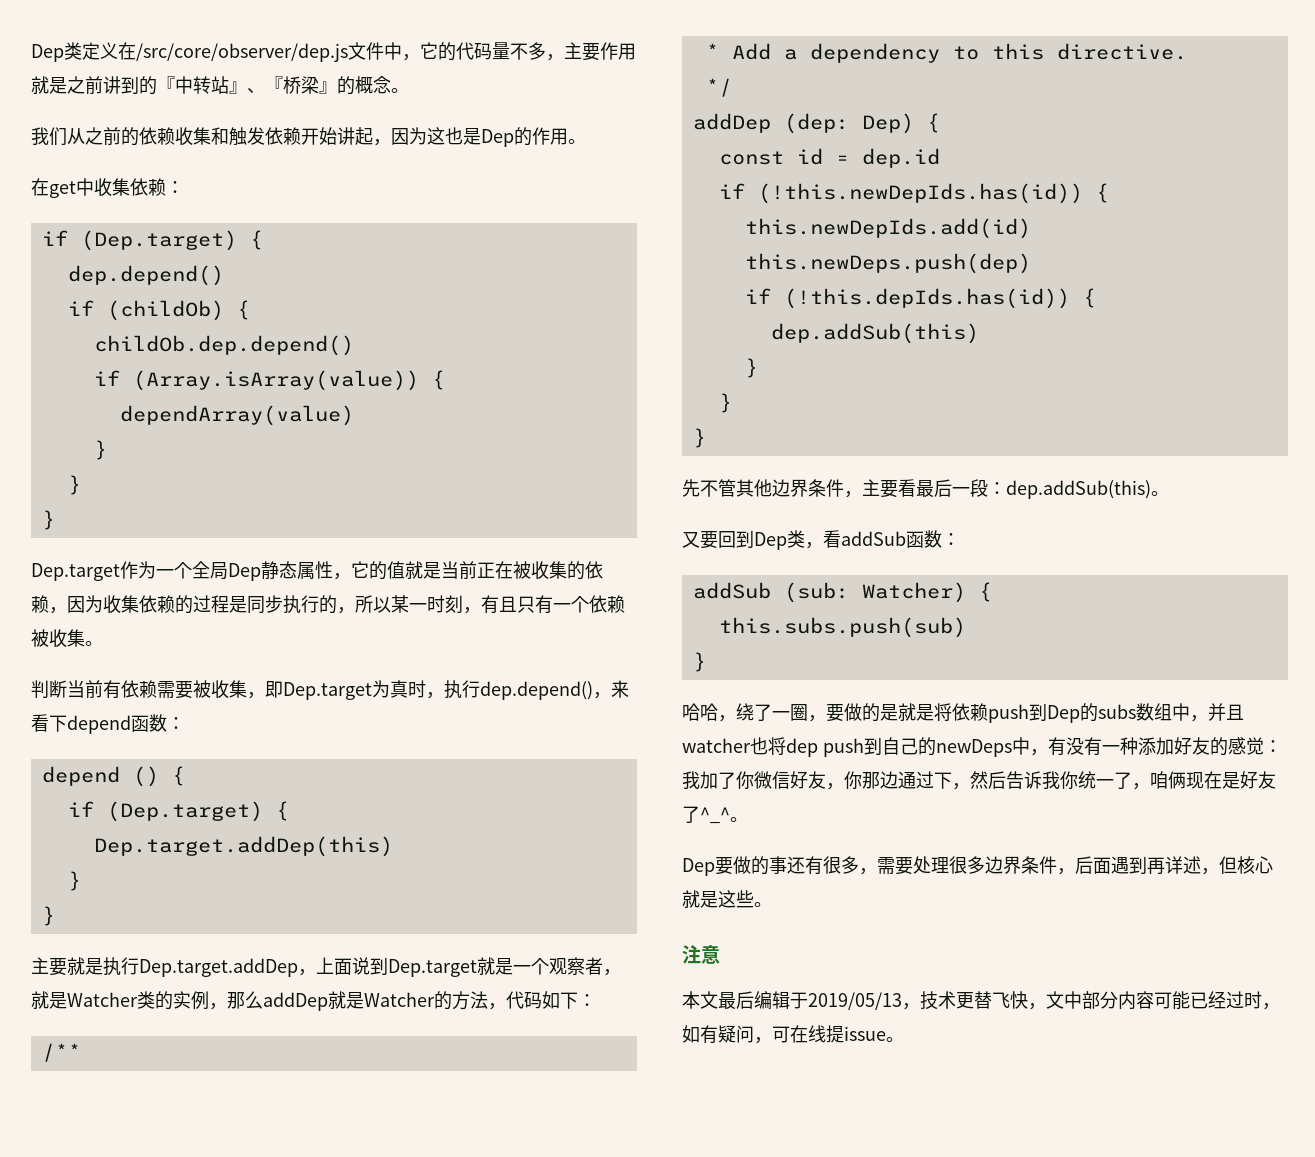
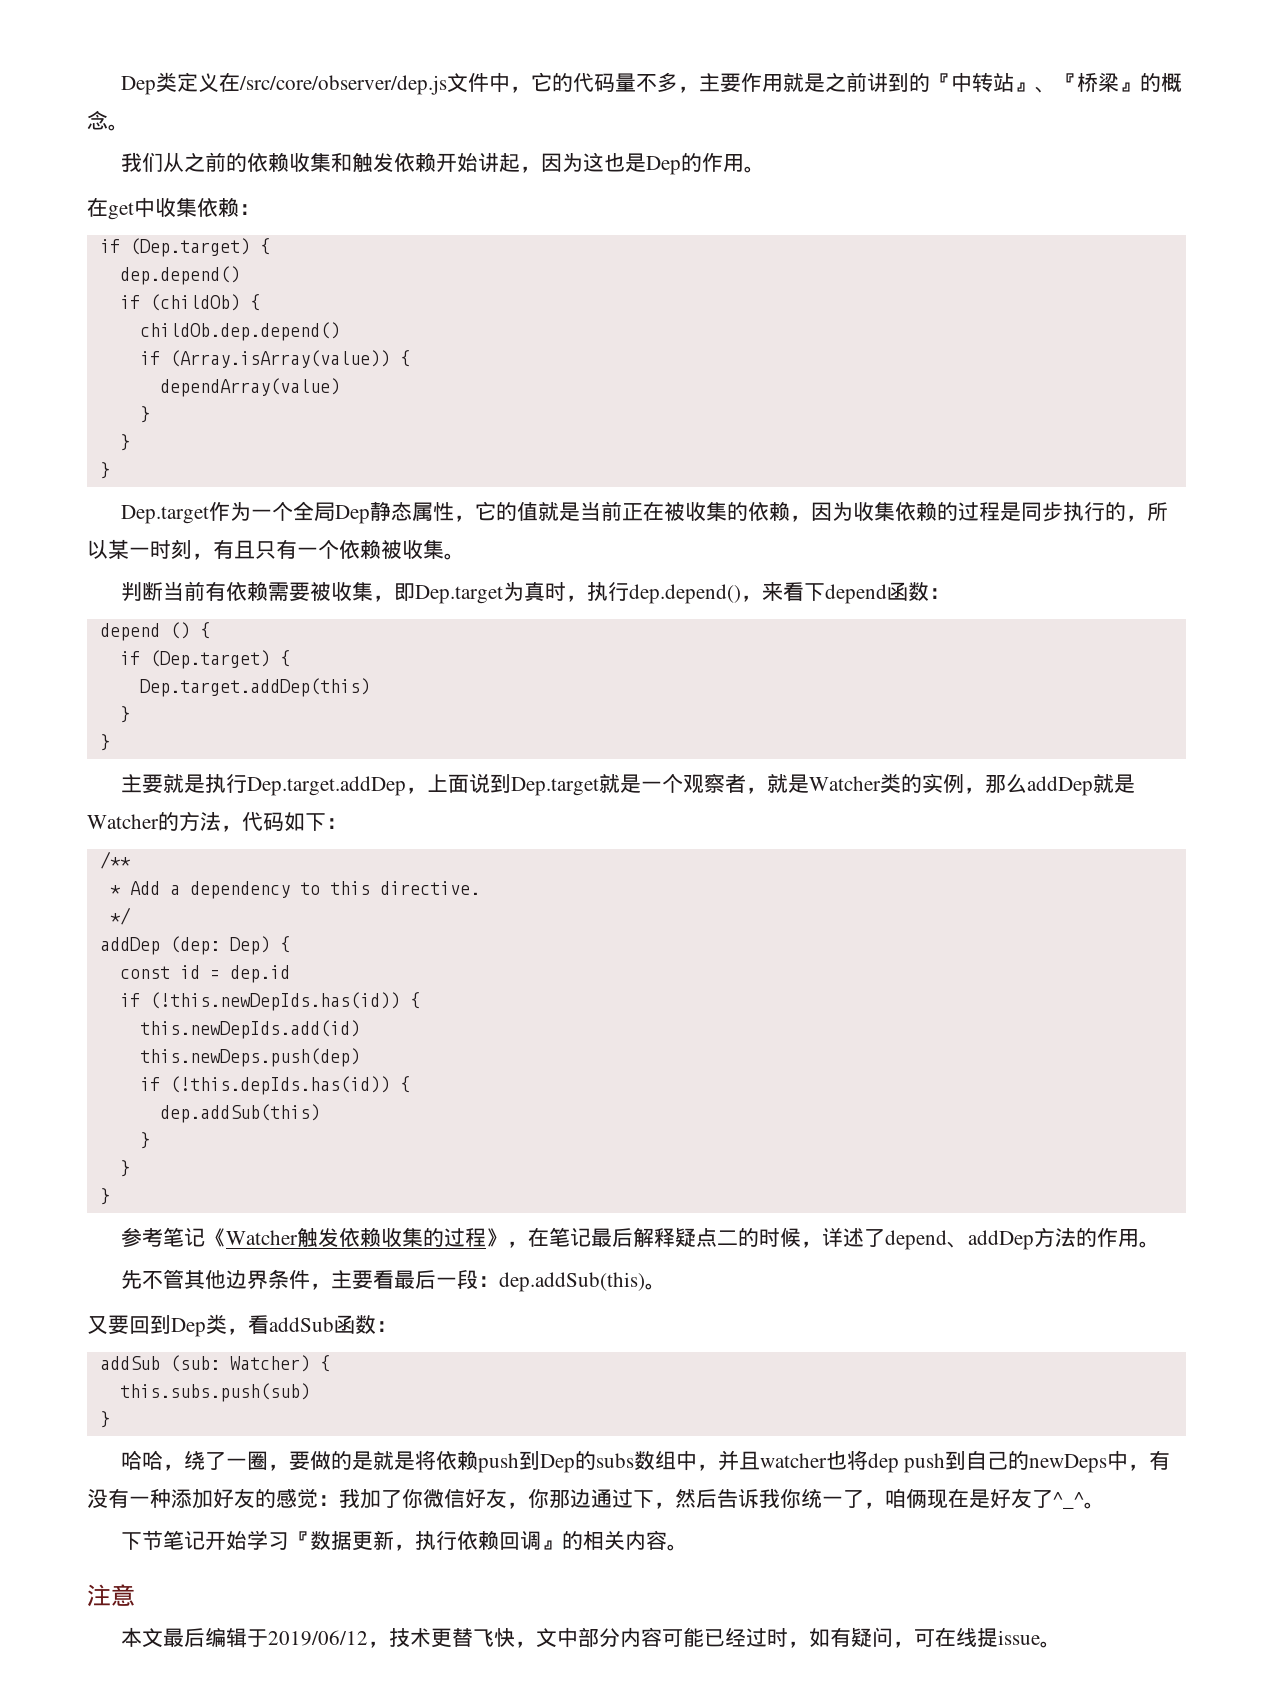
+ 参考笔记《Watcher触发依赖收集的过程》，在笔记最后解释疑点二的时候，详述了depend、addDep方法的作用。
- Dep要做的事还有很多，需要处理很多边界条件，后面遇到再详述，但核心就是这些。
+ 下节笔记开始学习『数据更新，执行依赖回调』的相关内容。
- 本文最后编辑于2019/05/13，技术更替飞快，文中部分内容可能已经过时，如有疑问，可在线提issue。
+ 本文最后编辑于2019/06/12，技术更替飞快，文中部分内容可能已经过时，如有疑问，可在线提issue。

